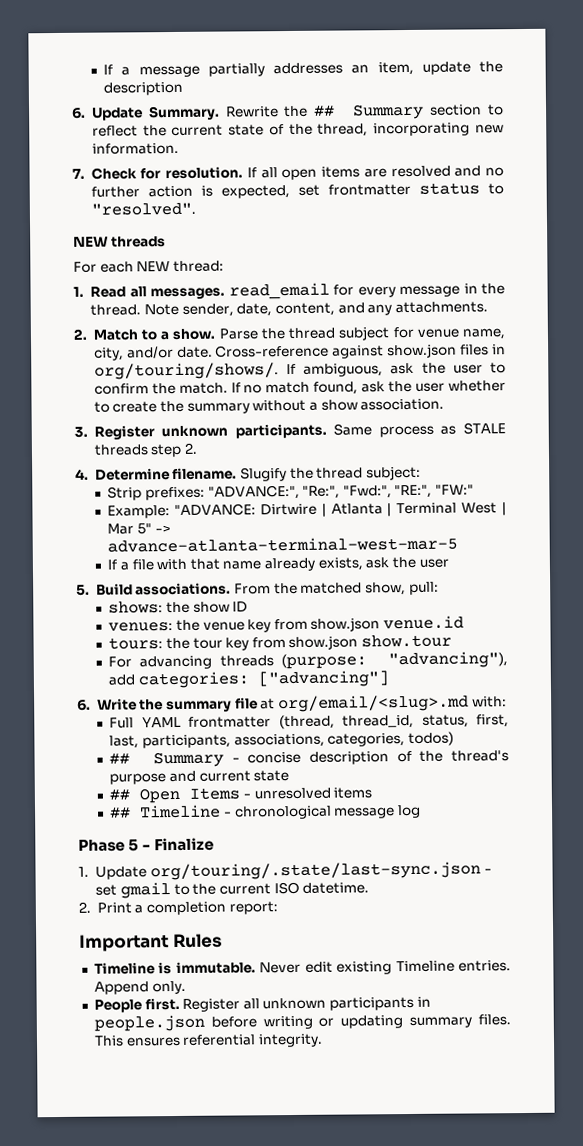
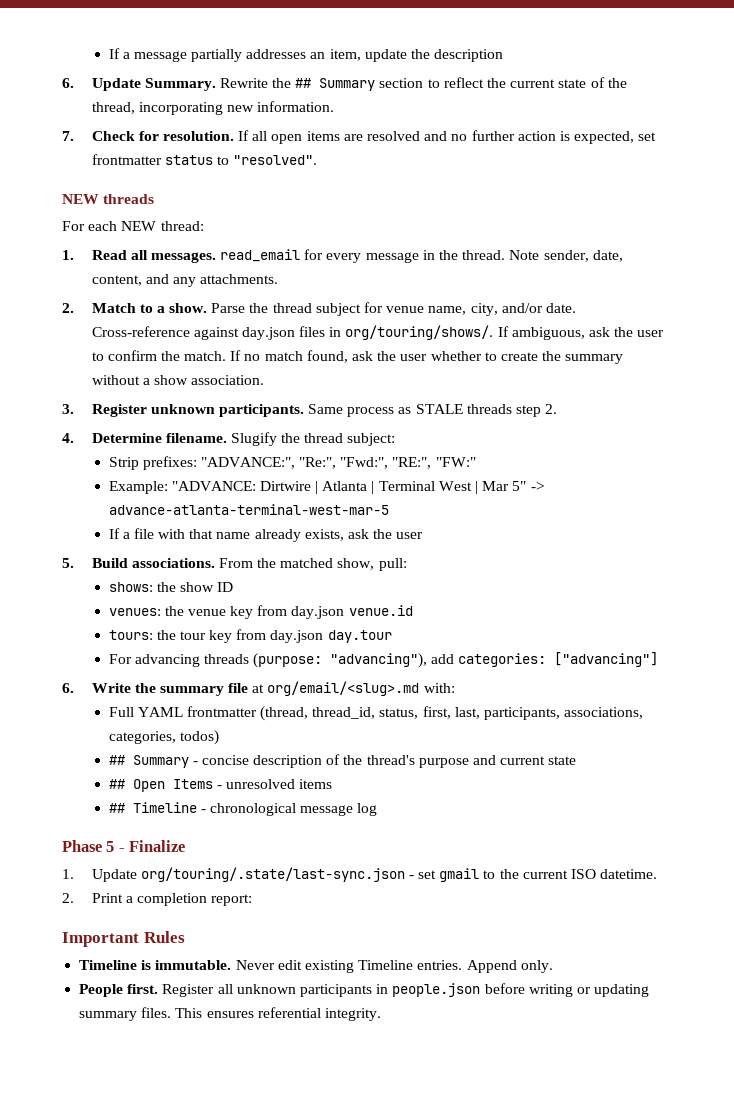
- Cross-reference against show.json files in org/touring/shows/.
+ Cross-reference against day.json files in org/touring/shows/.
- venues: the venue key from show.json venue.id
+ venues: the venue key from day.json venue.id
- tours: the tour key from show.json show.tour
+ tours: the tour key from day.json day.tour

